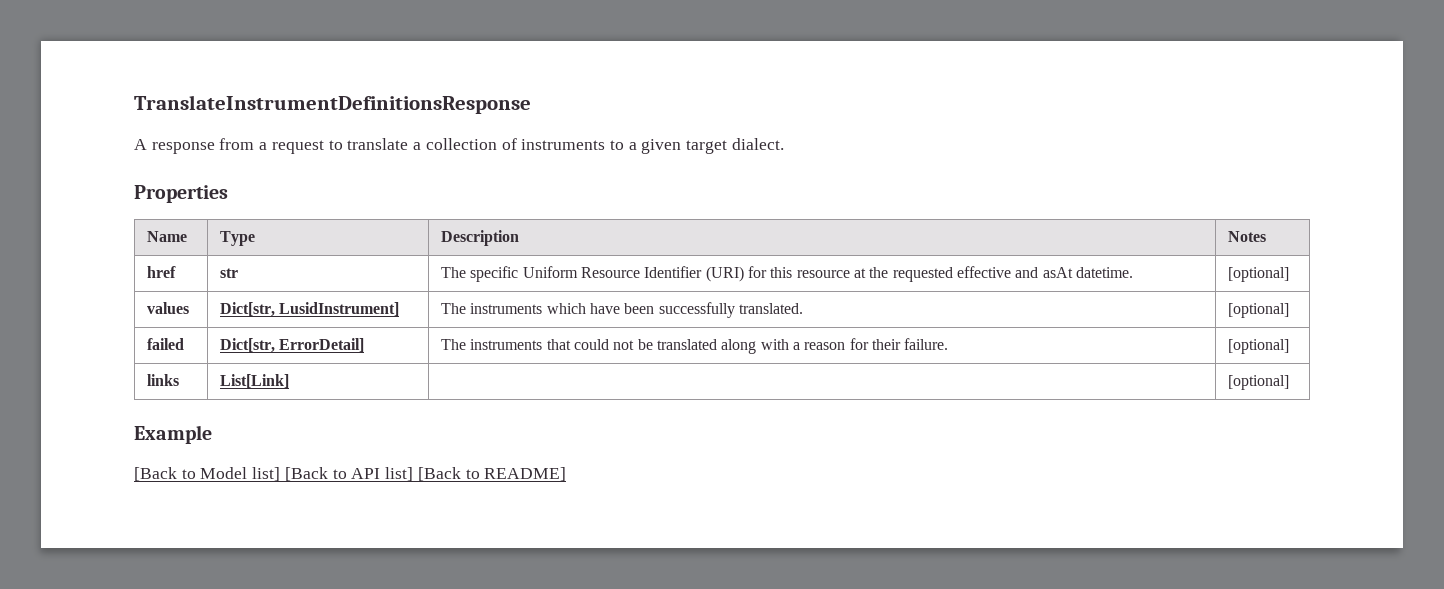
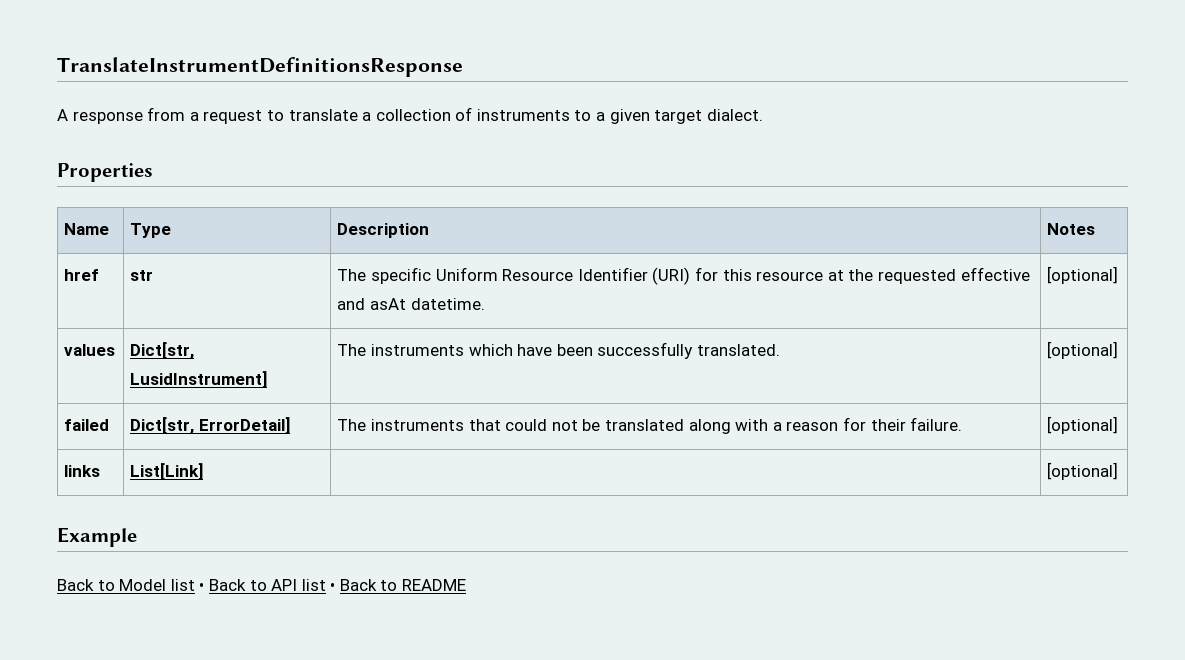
- [Back to Model list] [Back to API list] [Back to README]
+ Back to Model list • Back to API list • Back to README

